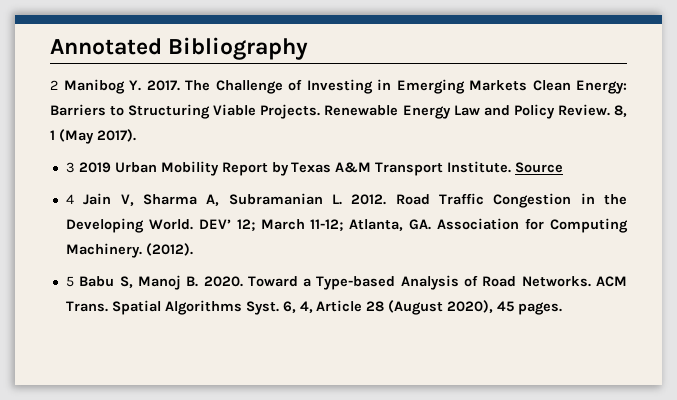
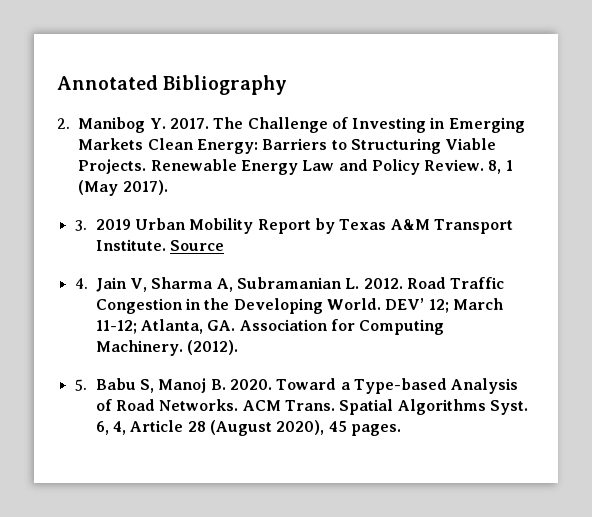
- 2 Manibog Y. 2017.
+ 2. Manibog Y. 2017.
- 3 2019 Urban Mobility Report by Texas A&M Transport Institute.
+ 3. 2019 Urban Mobility Report by Texas A&M Transport Institute.
- 4 Jain V, Sharma A, Subramanian L. 2012.
+ 4. Jain V, Sharma A, Subramanian L. 2012.
- 5 Babu S, Manoj B. 2020.
+ 5. Babu S, Manoj B. 2020.

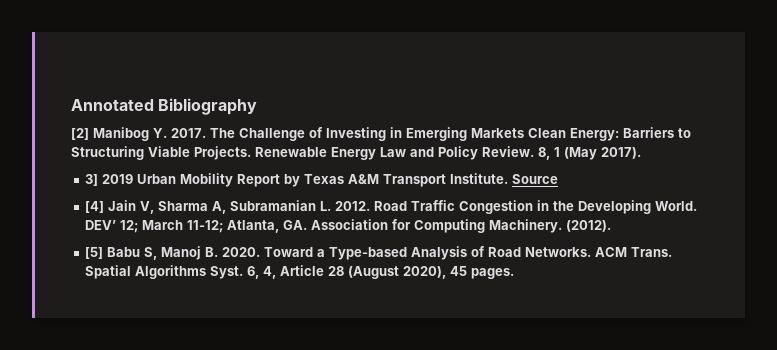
- 2. Manibog Y. 2017.
+ [2] Manibog Y. 2017.
- 3. 2019 Urban Mobility Report by Texas A&M Transport Institute.
+ 3] 2019 Urban Mobility Report by Texas A&M Transport Institute.
- 4. Jain V, Sharma A, Subramanian L. 2012.
+ [4] Jain V, Sharma A, Subramanian L. 2012.
- 5. Babu S, Manoj B. 2020.
+ [5] Babu S, Manoj B. 2020.

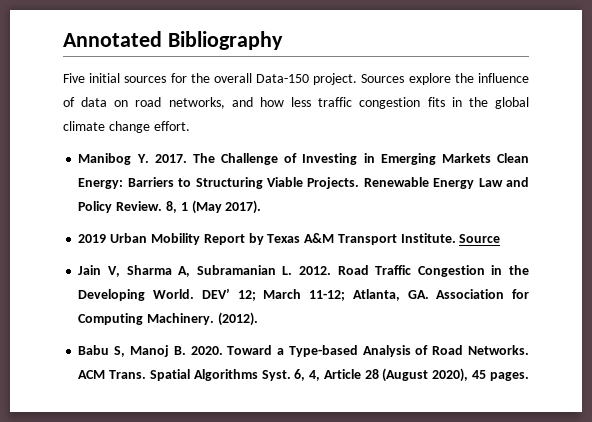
- [2] Manibog Y. 2017.
+ Five initial sources for the overall Data-150 project. Sources explore the influence of data on road networks, and how less traffic congestion fits in the global climate change effort.
+ Manibog Y. 2017.
- 3] 2019 Urban Mobility Report by Texas A&M Transport Institute.
+ 2019 Urban Mobility Report by Texas A&M Transport Institute.
- [4] Jain V, Sharma A, Subramanian L. 2012.
+ Jain V, Sharma A, Subramanian L. 2012.
- [5] Babu S, Manoj B. 2020.
+ Babu S, Manoj B. 2020.

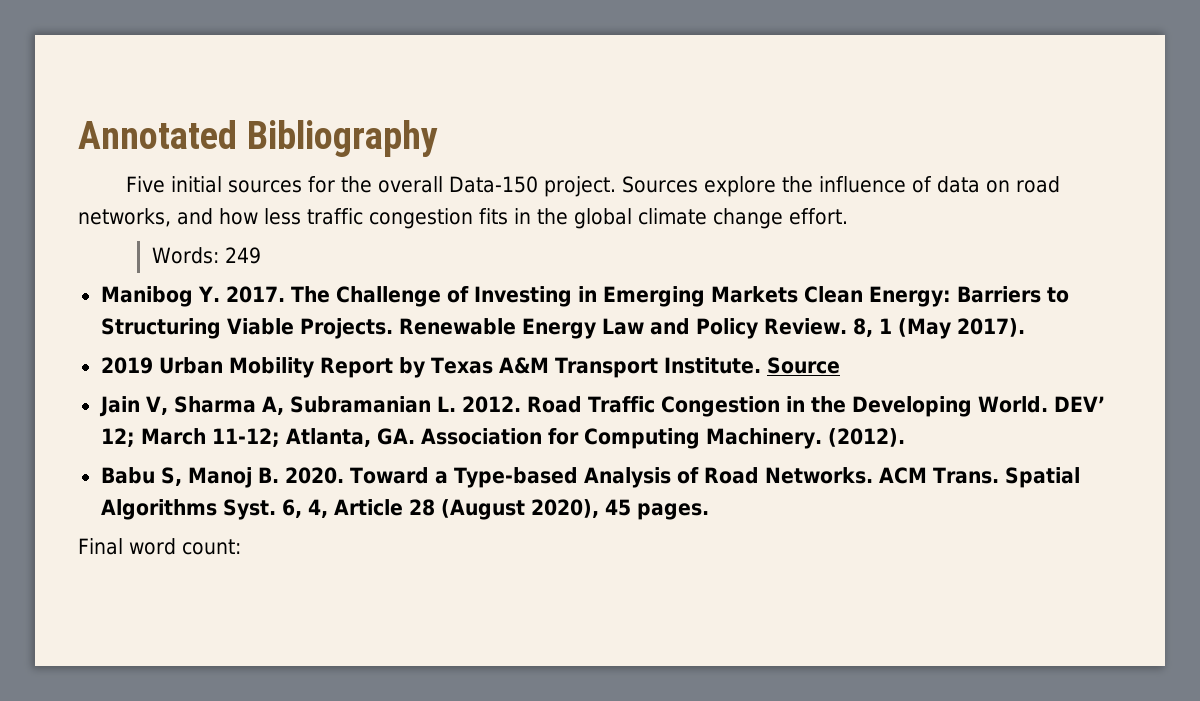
+ Words: 249
+ Final word count:

